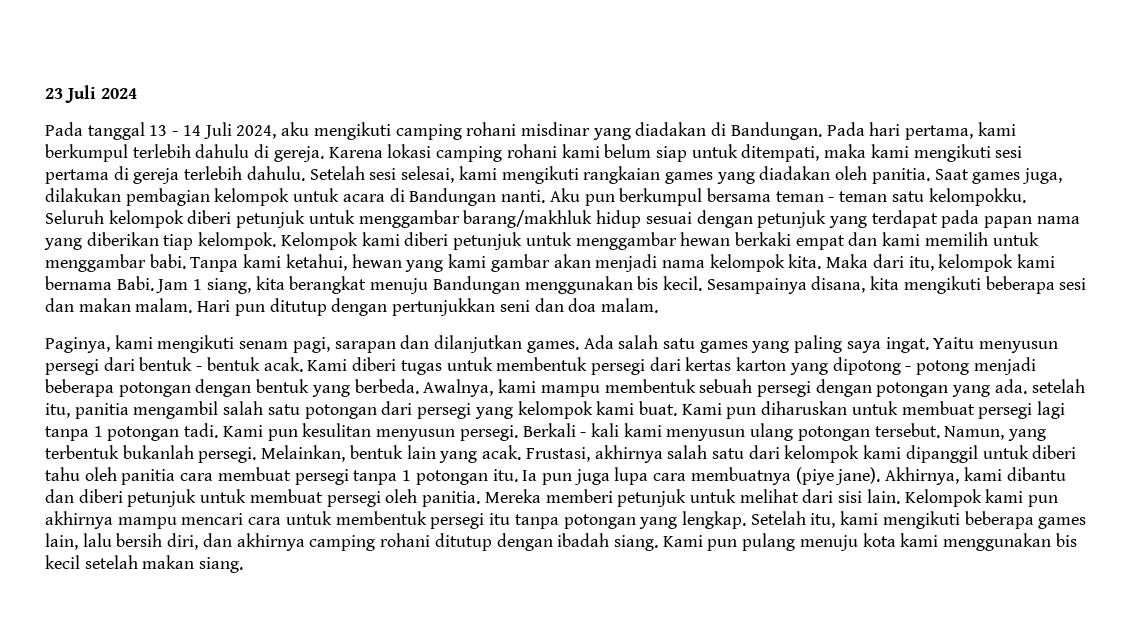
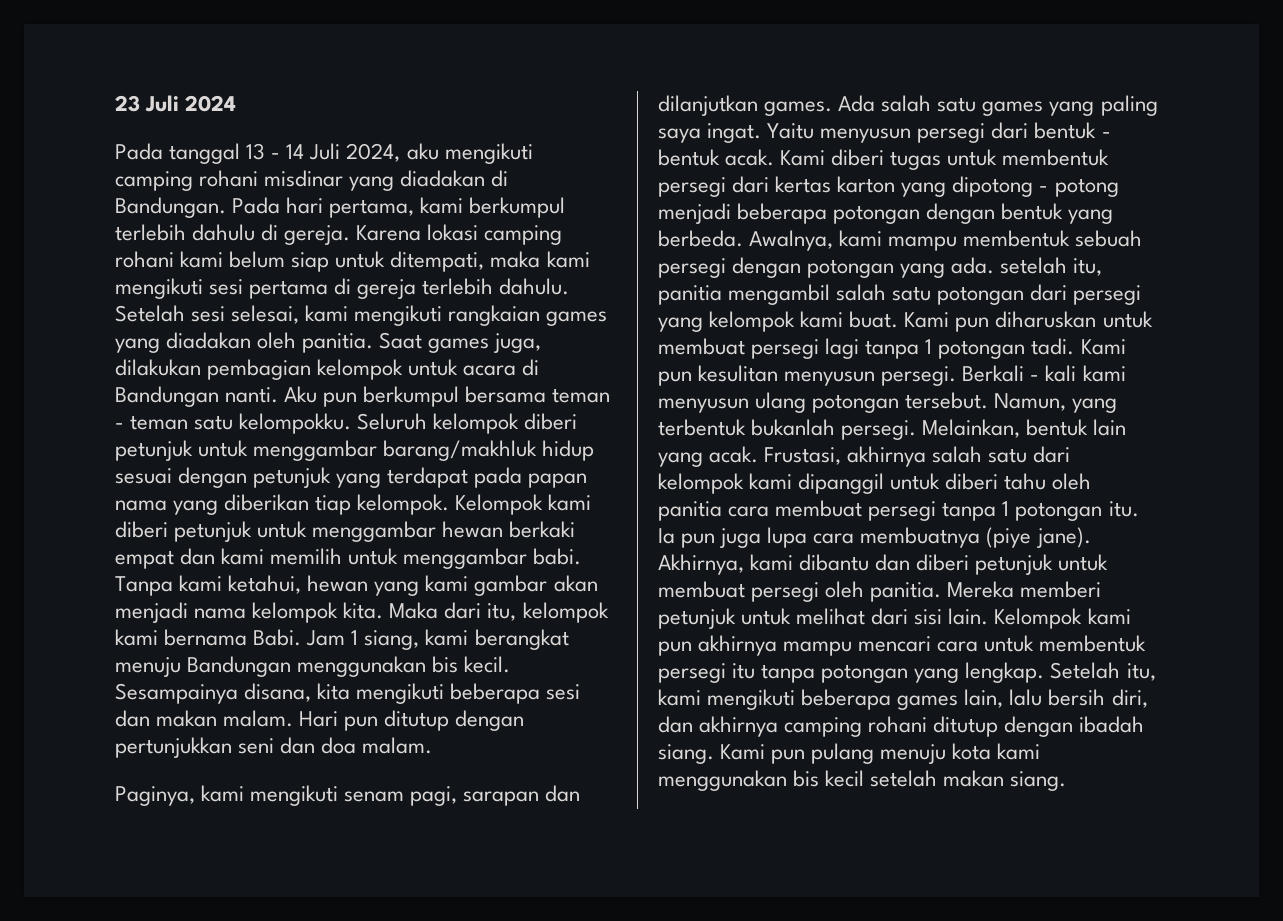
- Jam 1 siang, kita berangkat menuju Bandungan menggunakan bis kecil.
+ Jam 1 siang, kami berangkat menuju Bandungan menggunakan bis kecil.

